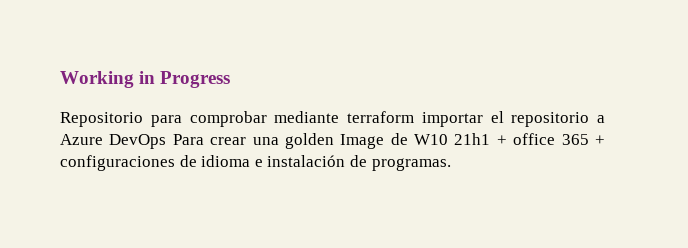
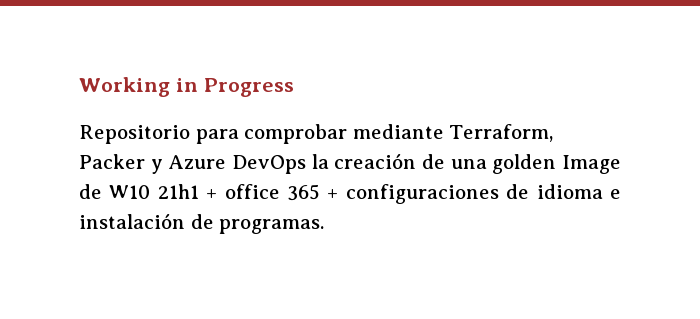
- Repositorio para comprobar mediante terraform importar el repositorio a Azure DevOps Para crear una golden Image de W10 21h1 + office 365 + configuraciones de idioma e instalación de programas.
+ Repositorio para comprobar mediante Terraform, Packer y Azure DevOps la creación de una golden Image de W10 21h1 + office 365 + configuraciones de idioma e instalación de programas.

